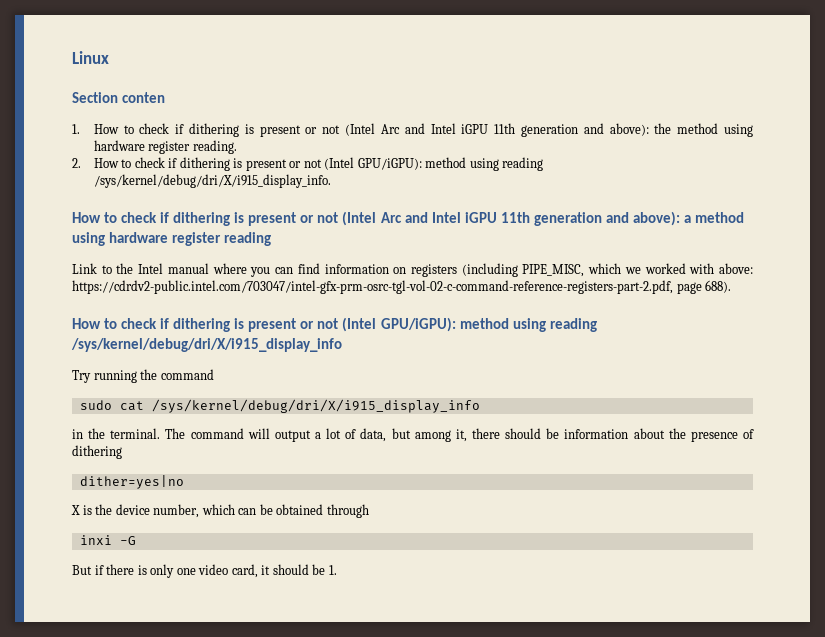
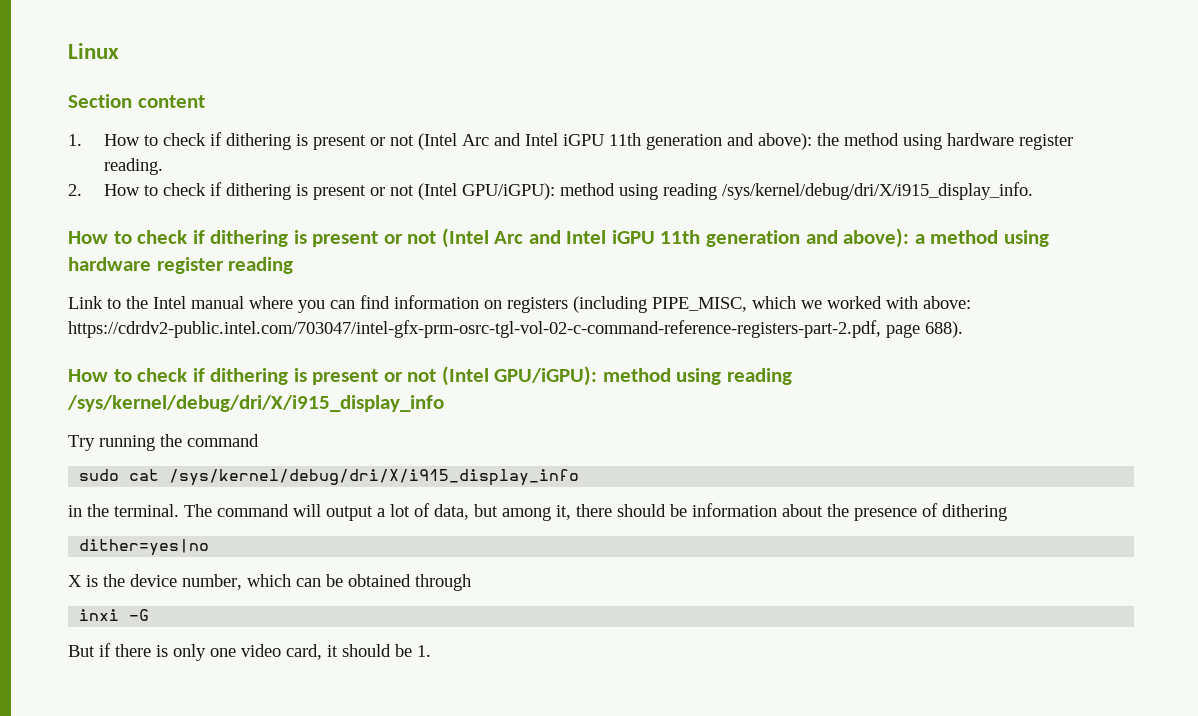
- Section conten
+ Section content

